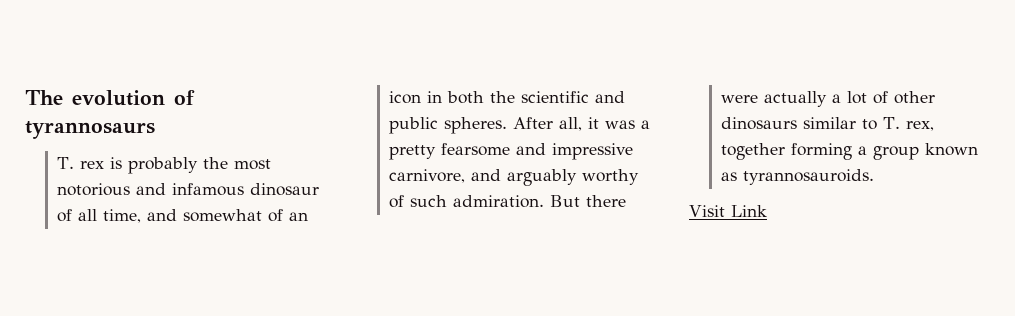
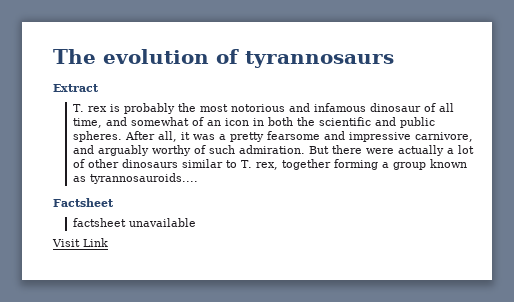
+ Extract
- But there were actually a lot of other dinosaurs similar to T. rex, together forming a group known as tyrannosauroids.
+ But there were actually a lot of other dinosaurs similar to T. rex, together forming a group known as tyrannosauroids....
+ Factsheet
+ factsheet unavailable

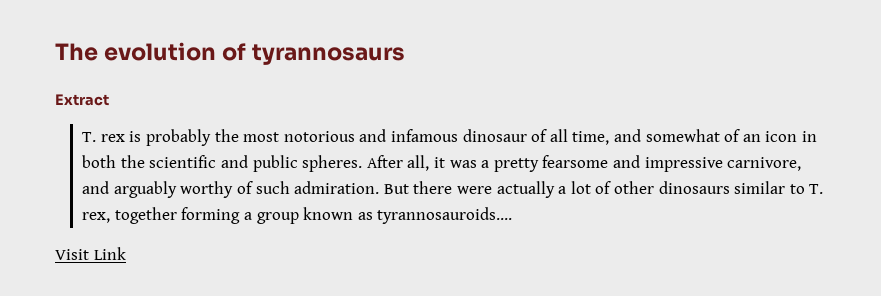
- Factsheet
- factsheet unavailable

